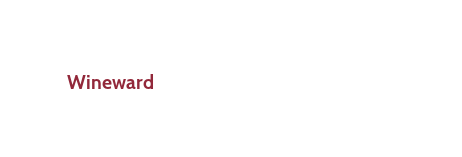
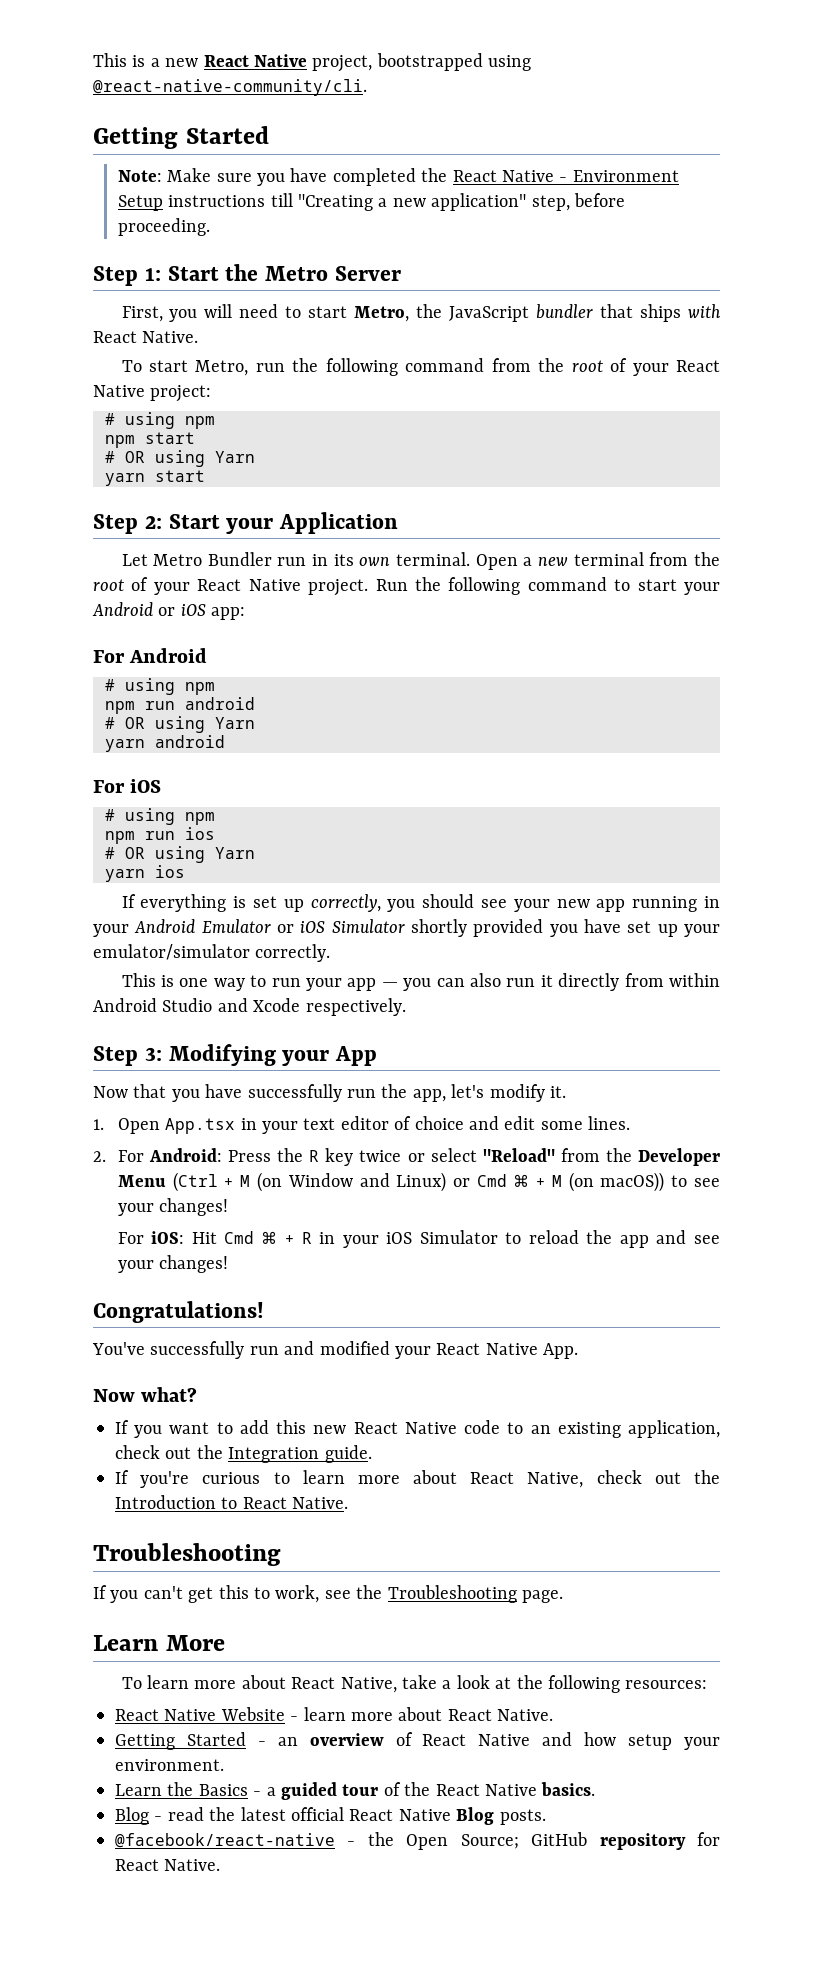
- Wineward
+ This is a new React Native project, bootstrapped using @react-native-community/cli.
+ Getting Started
+ Note: Make sure you have completed the React Native - Environment Setup instructions till "Creating a new application" step, before proceeding.
+ Step 1: Start the Metro Server
+ First, you will need to start Metro, the JavaScript bundler that ships with React Native.
+ To start Metro, run the following command from the root of your React Native project:
+ # using npm
+ npm start
+ # OR using Yarn
+ yarn start
+ Step 2: Start your Application
+ Let Metro Bundler run in its own terminal. Open a new terminal from the root of your React Native project. Run the following command to start your Android or iOS app:
+ For Android
+ # using npm
+ npm run android
+ # OR using Yarn
+ yarn android
+ For iOS
+ # using npm
+ npm run ios
+ # OR using Yarn
+ yarn ios
+ If everything is set up correctly, you should see your new app running in your Android Emulator or iOS Simulator shortly provided you have set up your emulator/simulator correctly.
+ This is one way to run your app — you can also run it directly from within Android Studio and Xcode respectively.
+ Step 3: Modifying your App
+ Now that you have successfully run the app, let's modify it.
+ 1. Open App.tsx in your text editor of choice and edit some lines.
+ 2. For Android: Press the R key twice or select "Reload" from the Developer Menu (Ctrl + M (on Window and Linux) or Cmd ⌘ + M (on macOS)) to see your changes!
+ For iOS: Hit Cmd ⌘ + R in your iOS Simulator to reload the app and see your changes!
+ Congratulations!
+ You've successfully run and modified your React Native App.
+ Now what?
+ If you want to add this new React Native code to an existing application, check out the Integration guide.
+ If you're curious to learn more about React Native, check out the Introduction to React Native.
+ Troubleshooting
+ If you can't get this to work, see the Troubleshooting page.
+ Learn More
+ To learn more about React Native, take a look at the following resources:
+ React Native Website - learn more about React Native.
+ Getting Started - an overview of React Native and how setup your environment.
+ Learn the Basics - a guided tour of the React Native basics.
+ Blog - read the latest official React Native Blog posts.
+ @facebook/react-native - the Open Source; GitHub repository for React Native.

